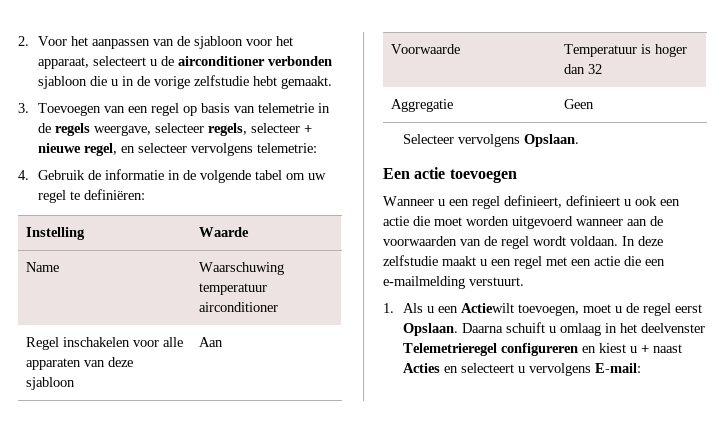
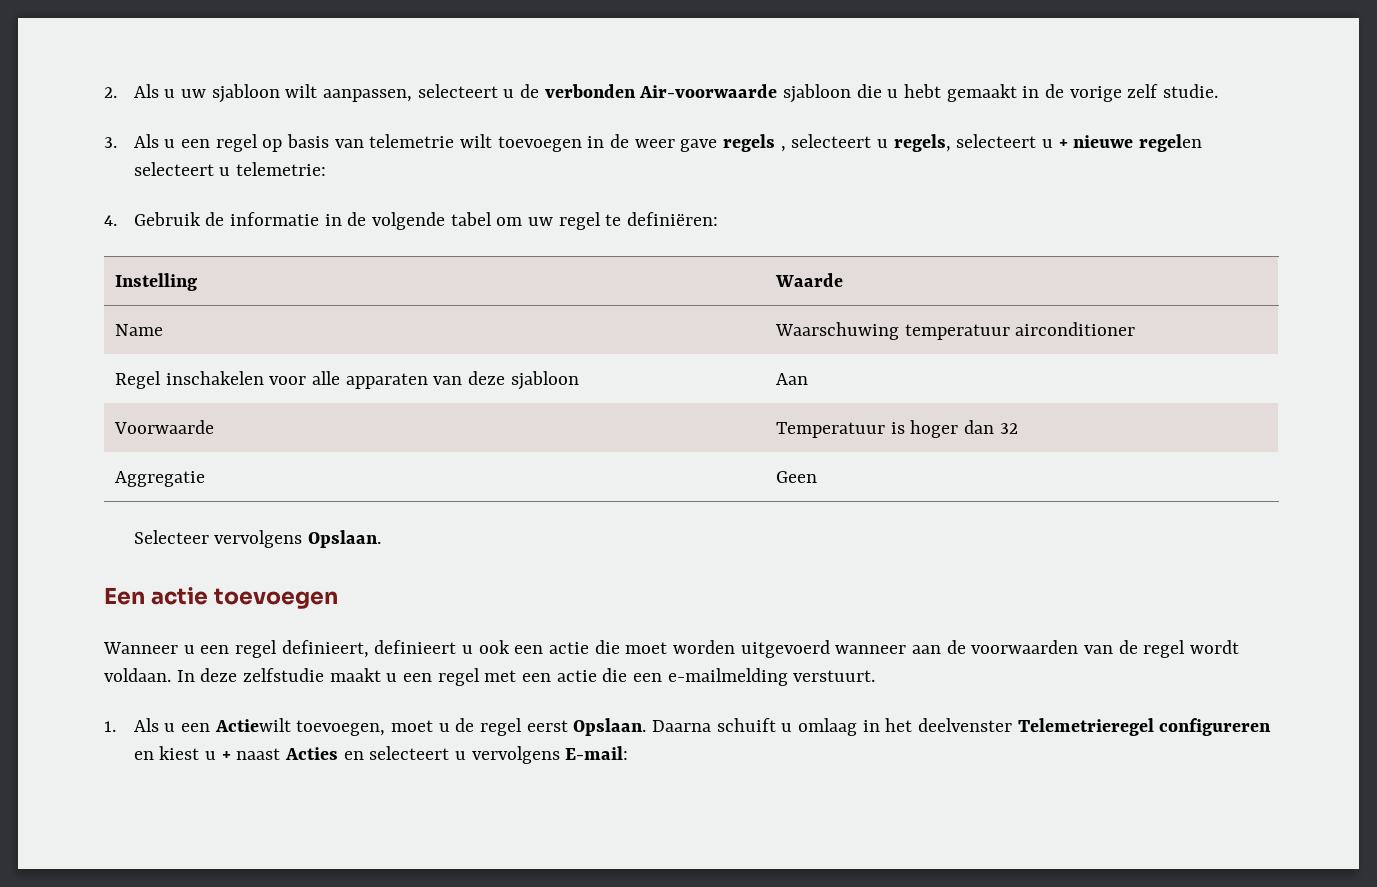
- 2. Voor het aanpassen van de sjabloon voor het apparaat, selecteert u de airconditioner verbonden sjabloon die u in de vorige zelfstudie hebt gemaakt.
+ 2. Als u uw sjabloon wilt aanpassen, selecteert u de verbonden Air-voorwaarde sjabloon die u hebt gemaakt in de vorige zelf studie.
- 3. Toevoegen van een regel op basis van telemetrie in de regels weergave, selecteer regels, selecteer + nieuwe regel, en selecteer vervolgens telemetrie:
+ 3. Als u een regel op basis van telemetrie wilt toevoegen in de weer gave regels , selecteert u regels, selecteert u + nieuwe regelen selecteert u telemetrie:

